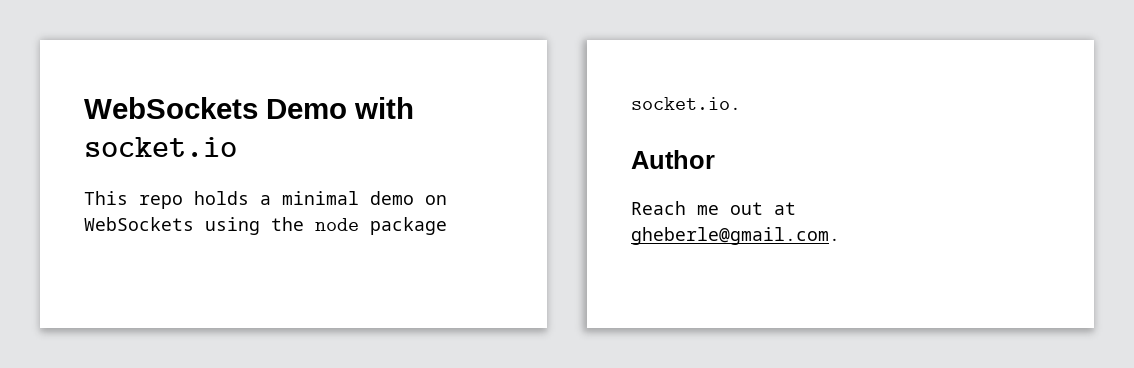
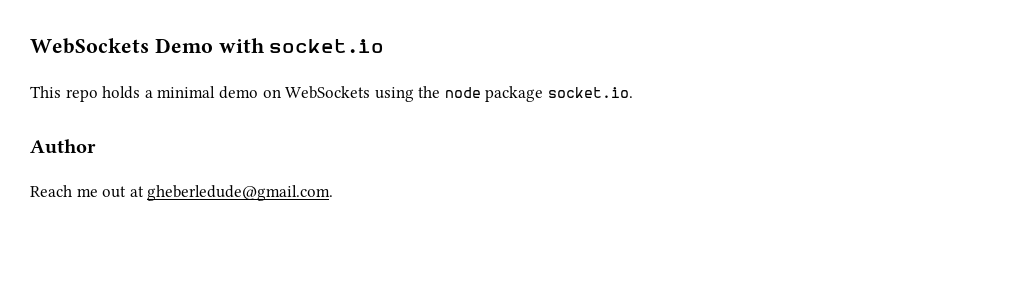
- Reach me out at gheberle@gmail.com.
+ Reach me out at gheberledude@gmail.com.

